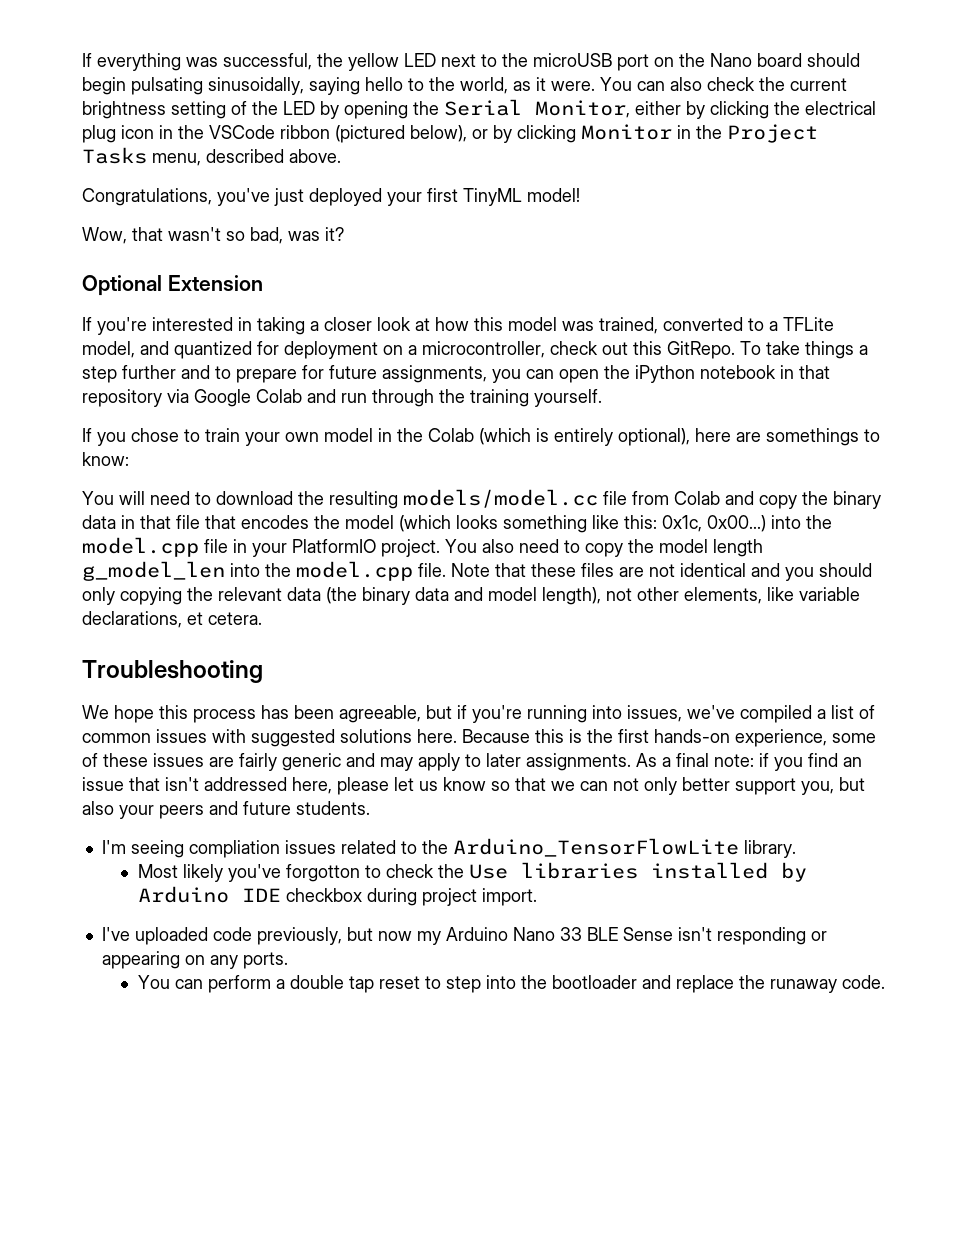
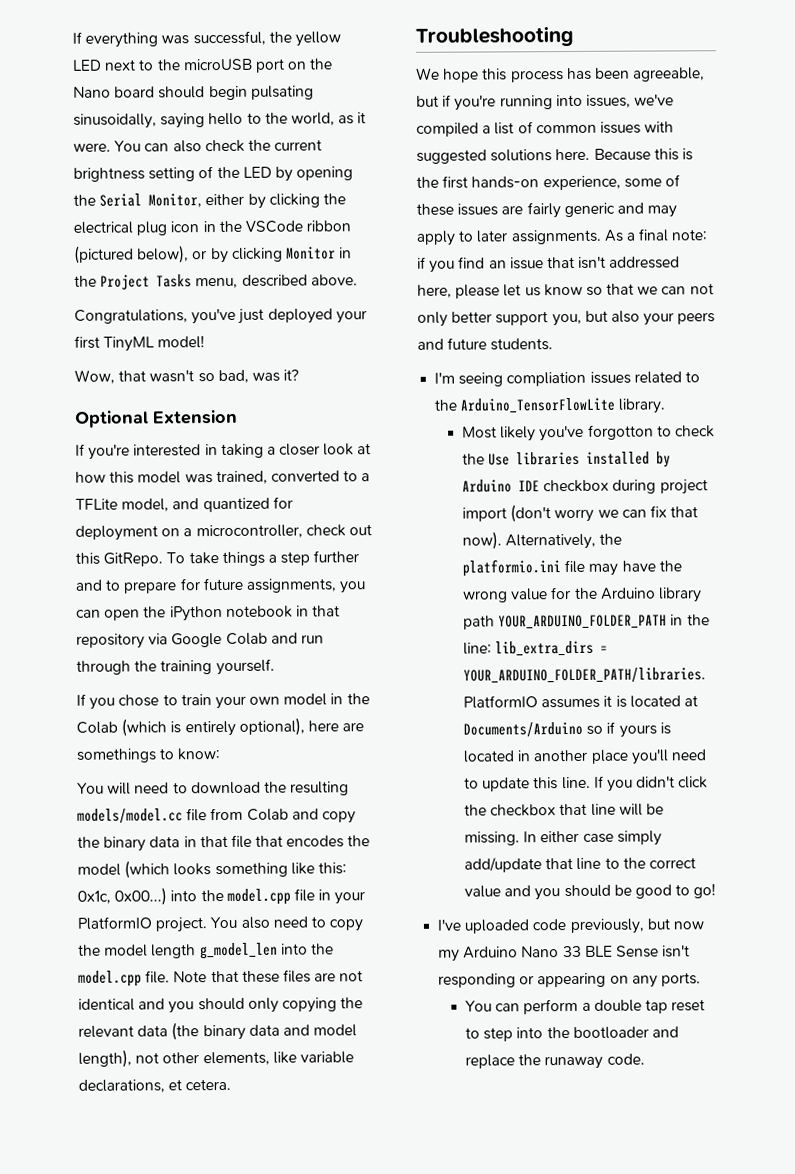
- Most likely you've forgotton to check the Use libraries installed by Arduino IDE checkbox during project import.
+ Most likely you've forgotton to check the Use libraries installed by Arduino IDE checkbox during project import (don't worry we can fix that now). Alternatively, the platformio.ini file may have the wrong value for the Arduino library path YOUR_ARDUINO_FOLDER_PATH in the line: lib_extra_dirs = YOUR_ARDUINO_FOLDER_PATH/libraries. PlatformIO assumes it is located at Documents/Arduino so if yours is located in another place you'll need to update this line. If you didn't click the checkbox that line will be missing. In either case simply add/update that line to the correct value and you should be good to go!

